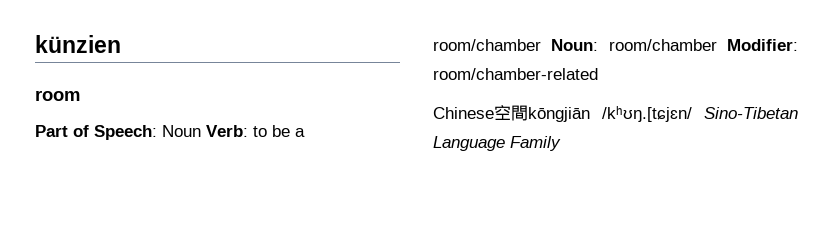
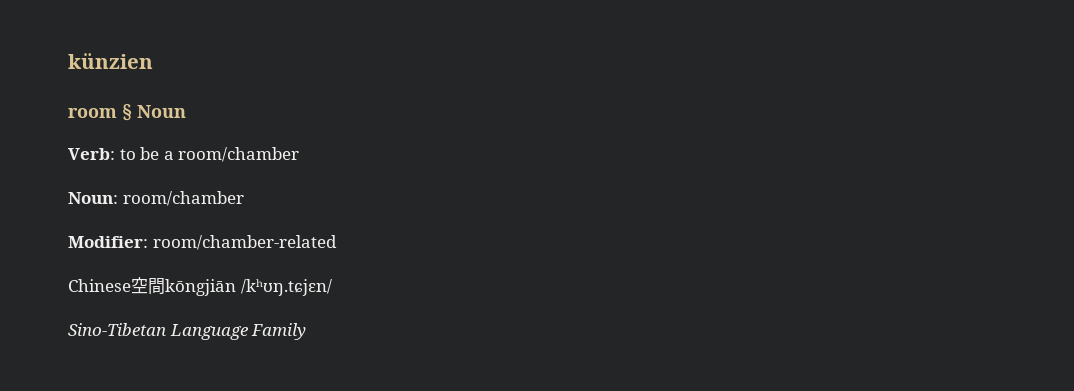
- room
- Part of Speech: Noun Verb: to be a room/chamber Noun: room/chamber Modifier: room/chamber-related
+ room § Noun
+ Verb: to be a room/chamber
+ Noun: room/chamber
+ Modifier: room/chamber-related
- Chinese空間kōngjiān /kʰʊŋ.[tɕjɛn/ Sino-Tibetan Language Family
+ Chinese空間kōngjiān /kʰʊŋ.tɕjɛn/
+ Sino-Tibetan Language Family

